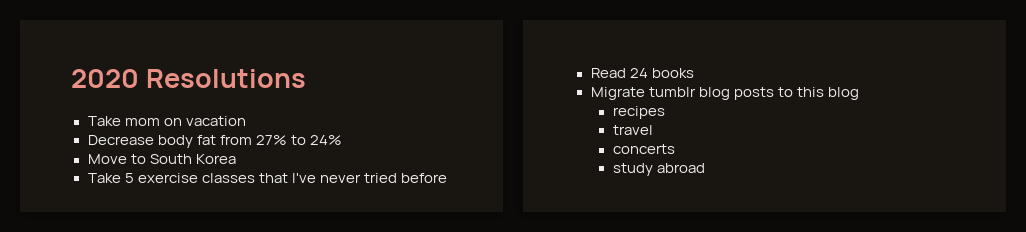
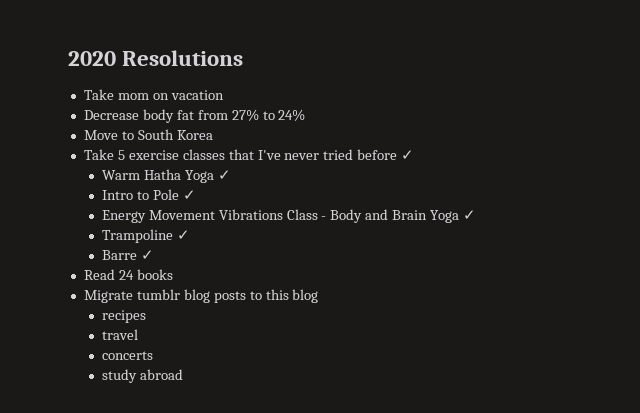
- Take 5 exercise classes that I've never tried before
+ Take 5 exercise classes that I've never tried before ✓
+ Warm Hatha Yoga ✓
+ Intro to Pole ✓
+ Energy Movement Vibrations Class - Body and Brain Yoga ✓
+ Trampoline ✓
+ Barre ✓

